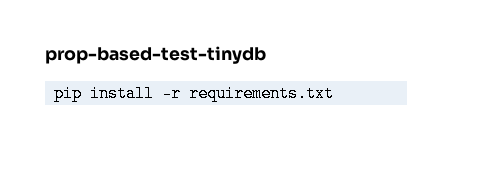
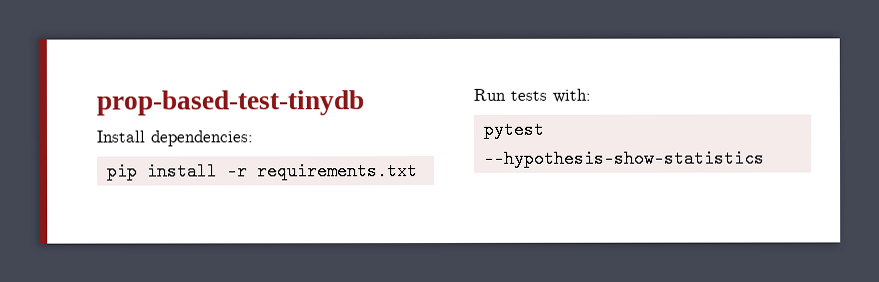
+ Install dependencies:
+ Run tests with:
+ pytest --hypothesis-show-statistics

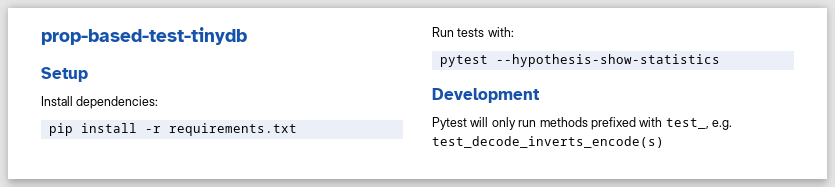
+ Setup
+ Development
+ Pytest will only run methods prefixed with test_, e.g. test_decode_inverts_encode(s)

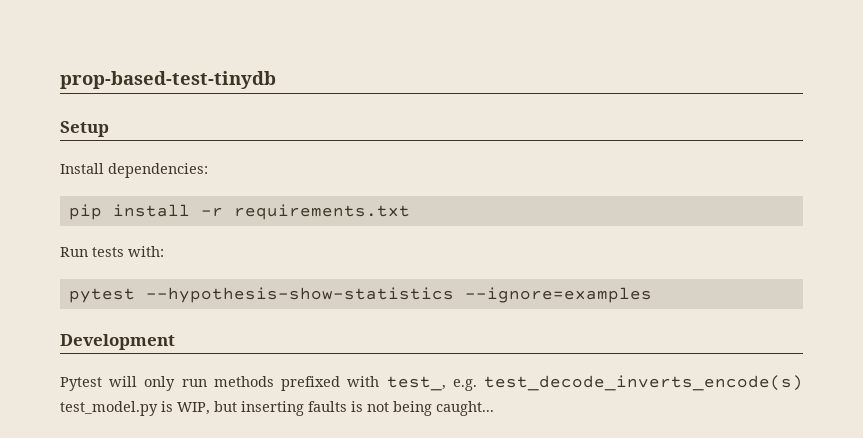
- pytest --hypothesis-show-statistics
+ pytest --hypothesis-show-statistics --ignore=examples
- Pytest will only run methods prefixed with test_, e.g. test_decode_inverts_encode(s)
+ Pytest will only run methods prefixed with test_, e.g. test_decode_inverts_encode(s) test_model.py is WIP, but inserting faults is not being caught...

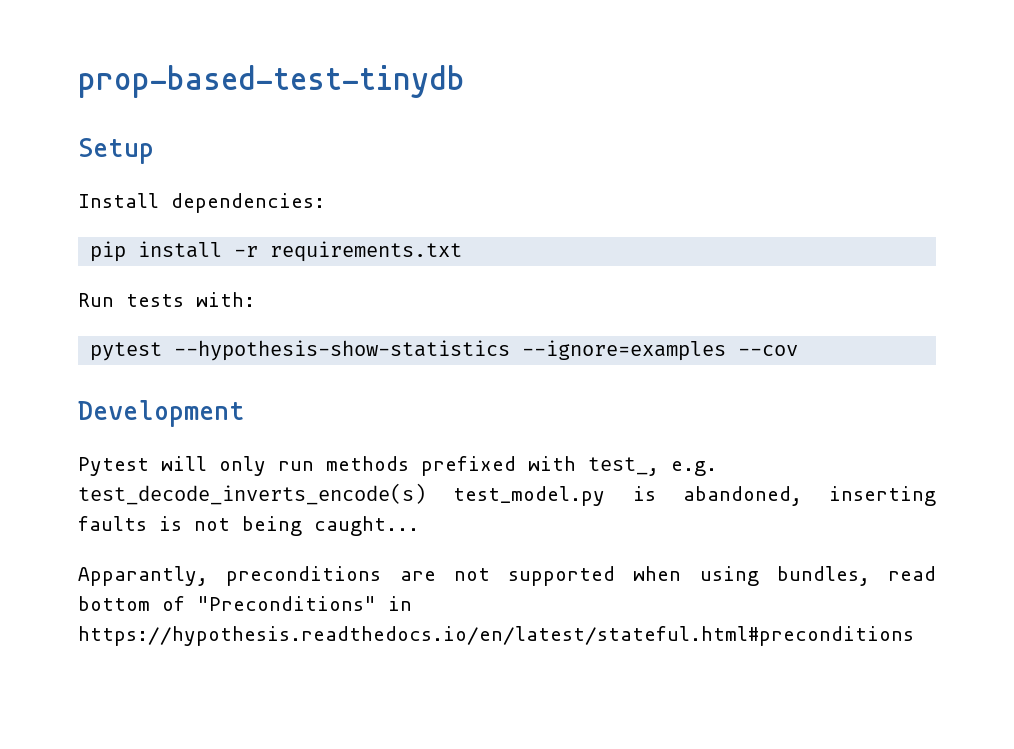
- pytest --hypothesis-show-statistics --ignore=examples
+ pytest --hypothesis-show-statistics --ignore=examples --cov
- Pytest will only run methods prefixed with test_, e.g. test_decode_inverts_encode(s) test_model.py is WIP, but inserting faults is not being caught...
+ Pytest will only run methods prefixed with test_, e.g. test_decode_inverts_encode(s) test_model.py is abandoned, inserting faults is not being caught...
+ Apparantly, preconditions are not supported when using bundles, read bottom of "Preconditions" in https://hypothesis.readthedocs.io/en/latest/stateful.html#preconditions

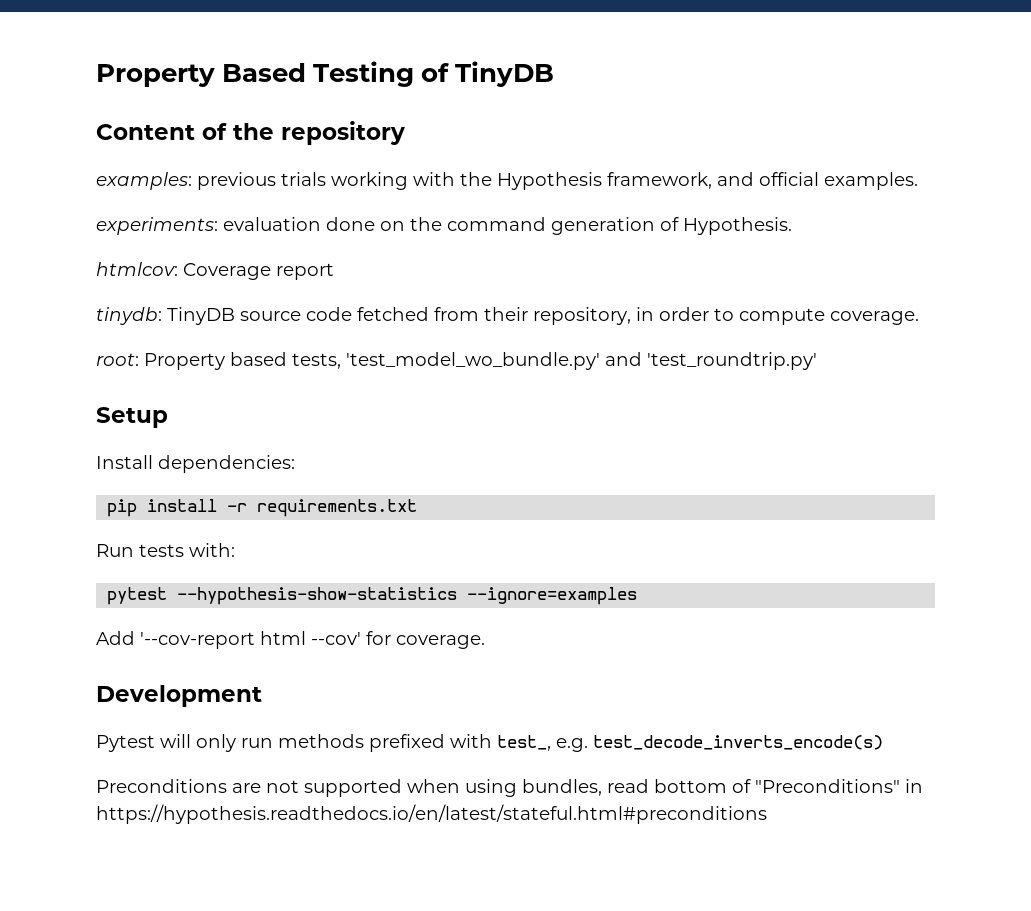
- prop-based-test-tinydb
+ Property Based Testing of TinyDB
+ Content of the repository
+ examples: previous trials working with the Hypothesis framework, and official examples.
+ experiments: evaluation done on the command generation of Hypothesis.
+ htmlcov: Coverage report
+ tinydb: TinyDB source code fetched from their repository, in order to compute coverage.
+ root: Property based tests, 'test_model_wo_bundle.py' and 'test_roundtrip.py'
- pytest --hypothesis-show-statistics --ignore=examples --cov
+ pytest --hypothesis-show-statistics --ignore=examples
+ Add '--cov-report html --cov' for coverage.
- Pytest will only run methods prefixed with test_, e.g. test_decode_inverts_encode(s) test_model.py is abandoned, inserting faults is not being caught...
- Apparantly, preconditions are not supported when using bundles, read bottom of "Preconditions" in https://hypothesis.readthedocs.io/en/latest/stateful.html#preconditions
+ Pytest will only run methods prefixed with test_, e.g. test_decode_inverts_encode(s)
+ Preconditions are not supported when using bundles, read bottom of "Preconditions" in https://hypothesis.readthedocs.io/en/latest/stateful.html#preconditions

